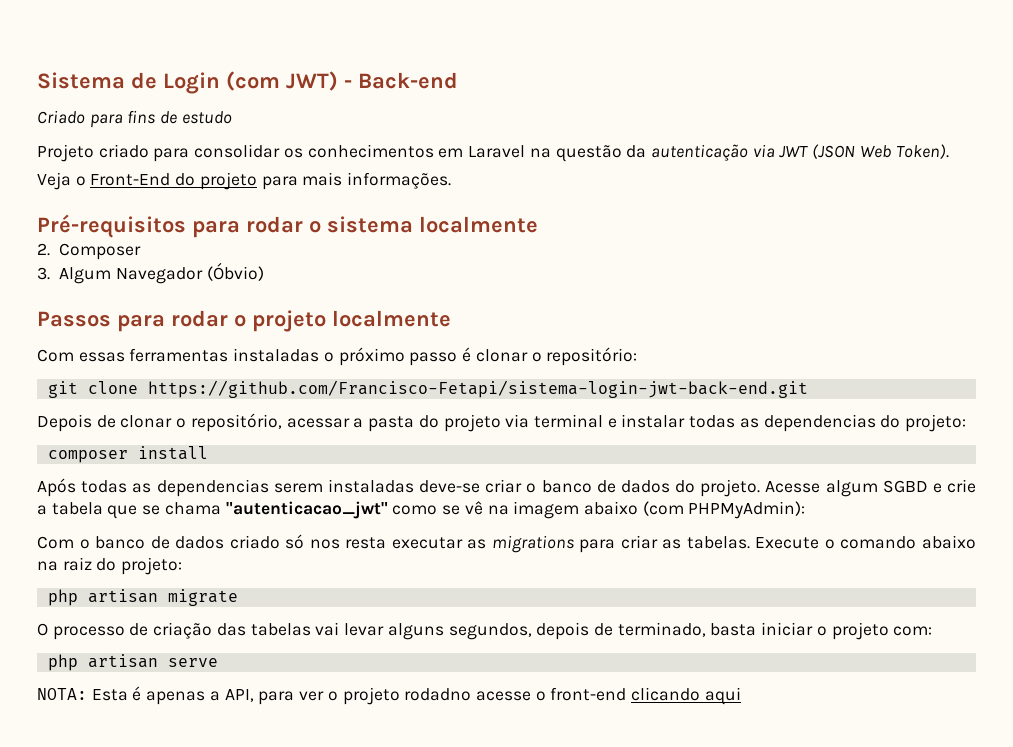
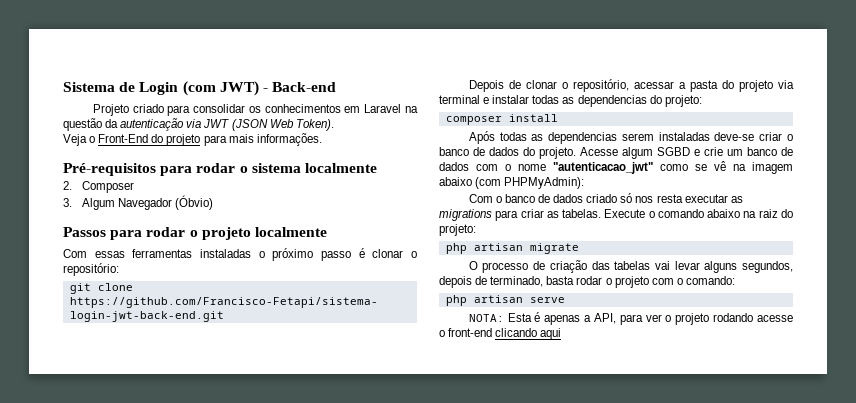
- Criado para fins de estudo
- Acesse algum SGBD e crie a tabela que se chama "autenticacao_jwt" como se vê na imagem abaixo (com PHPMyAdmin):
+ Acesse algum SGBD e crie um banco de dados com o nome "autenticacao_jwt" como se vê na imagem abaixo (com PHPMyAdmin):
- O processo de criação das tabelas vai levar alguns segundos, depois de terminado, basta iniciar o projeto com:
+ O processo de criação das tabelas vai levar alguns segundos, depois de terminado, basta rodar o projeto com o comando:
- NOTA: Esta é apenas a API, para ver o projeto rodadno acesse o front-end clicando aqui
+ NOTA: Esta é apenas a API, para ver o projeto rodando acesse o front-end clicando aqui

